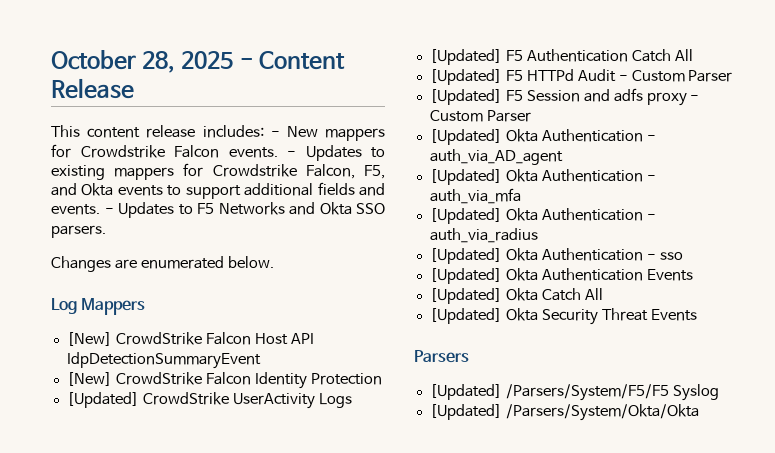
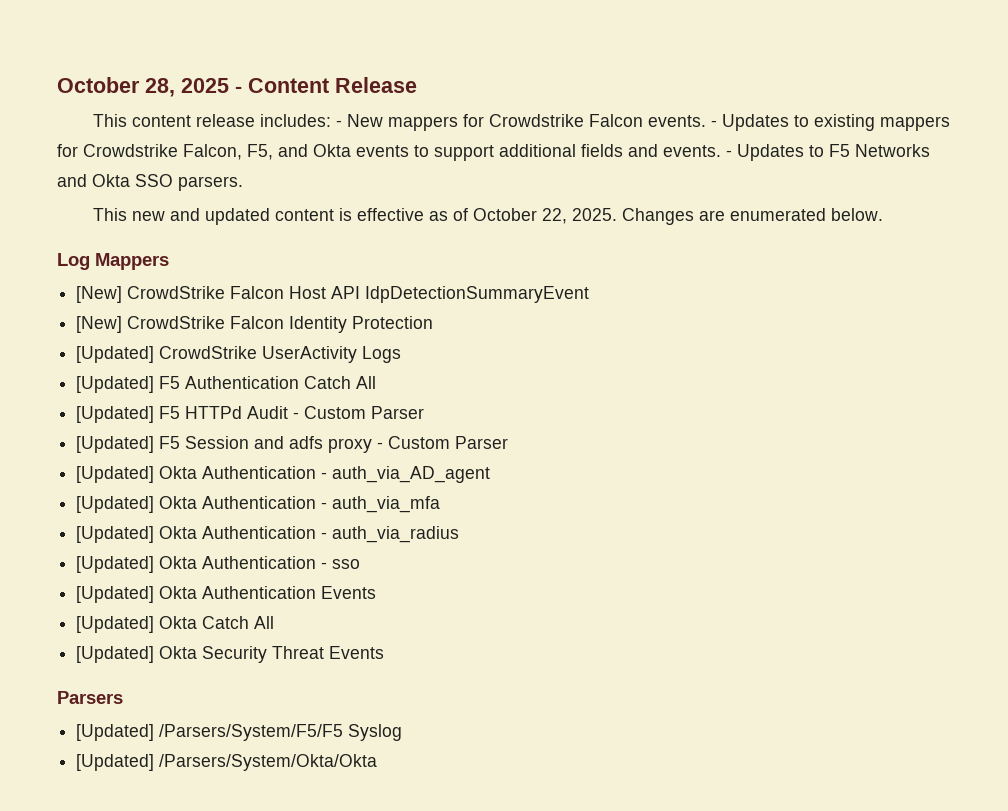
+ This new and updated content is effective as of October 22, 2025.

